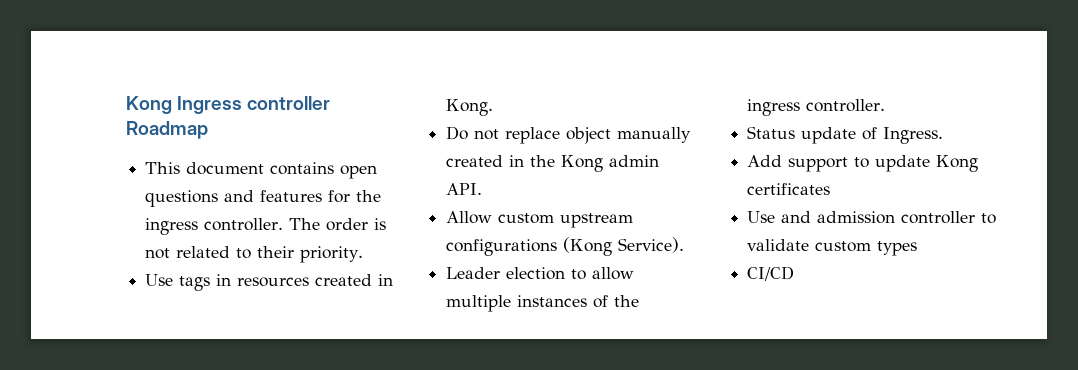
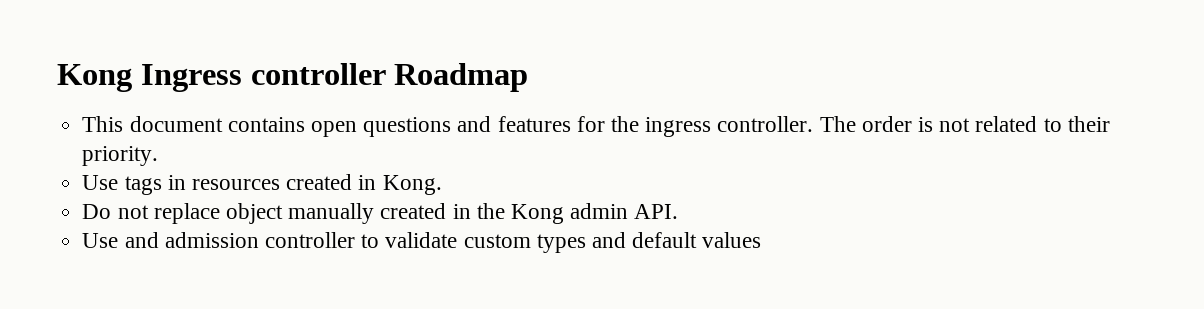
- Allow custom upstream configurations (Kong Service).
- Leader election to allow multiple instances of the ingress controller.
- Status update of Ingress.
- Add support to update Kong certificates
- Use and admission controller to validate custom types
- CI/CD
+ Use and admission controller to validate custom types and default values

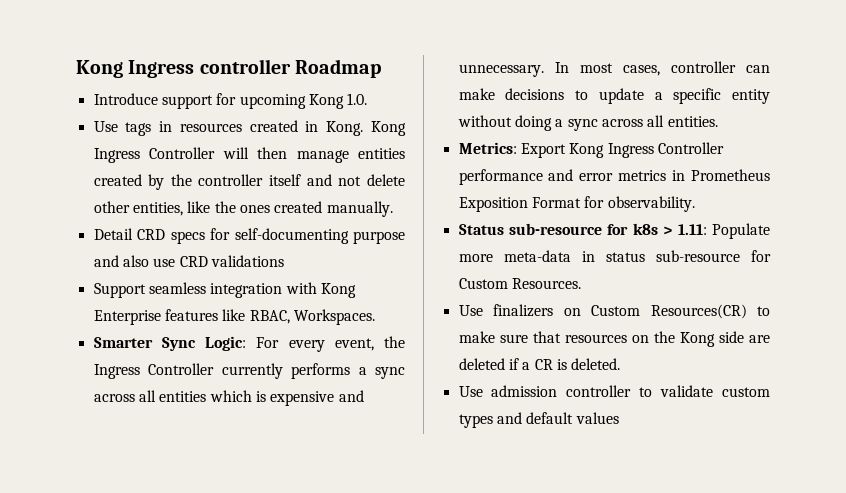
- This document contains open questions and features for the ingress controller. The order is not related to their priority.
+ Introduce support for upcoming Kong 1.0.
- Use tags in resources created in Kong.
- Do not replace object manually created in the Kong admin API.
- Use and admission controller to validate custom types and default values
+ Use tags in resources created in Kong. Kong Ingress Controller will then manage entities created by the controller itself and not delete other entities, like the ones created manually.
+ Detail CRD specs for self-documenting purpose and also use CRD validations
+ Support seamless integration with Kong Enterprise features like RBAC, Workspaces.
+ Smarter Sync Logic: For every event, the Ingress Controller currently performs a sync across all entities which is expensive and unnecessary. In most cases, controller can make decisions to update a specific entity without doing a sync across all entities.
+ Metrics: Export Kong Ingress Controller performance and error metrics in Prometheus Exposition Format for observability.
+ Status sub-resource for k8s > 1.11: Populate more meta-data in status sub-resource for Custom Resources.
+ Use finalizers on Custom Resources(CR) to make sure that resources on the Kong side are deleted if a CR is deleted.
+ Use admission controller to validate custom types and default values

